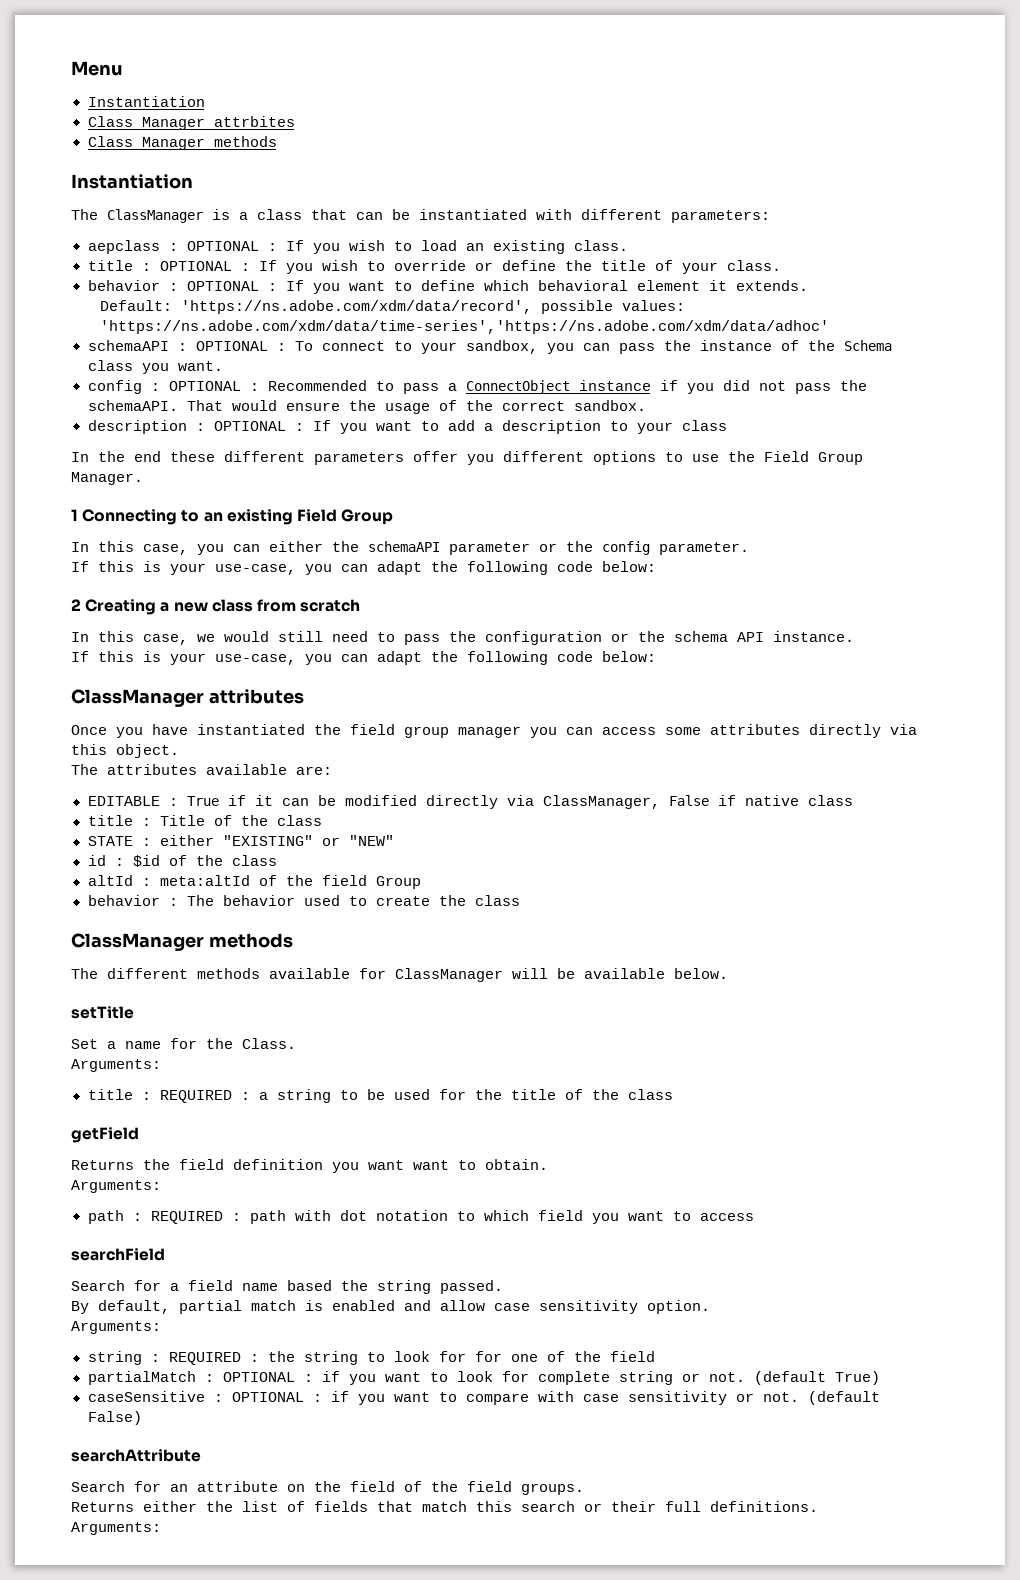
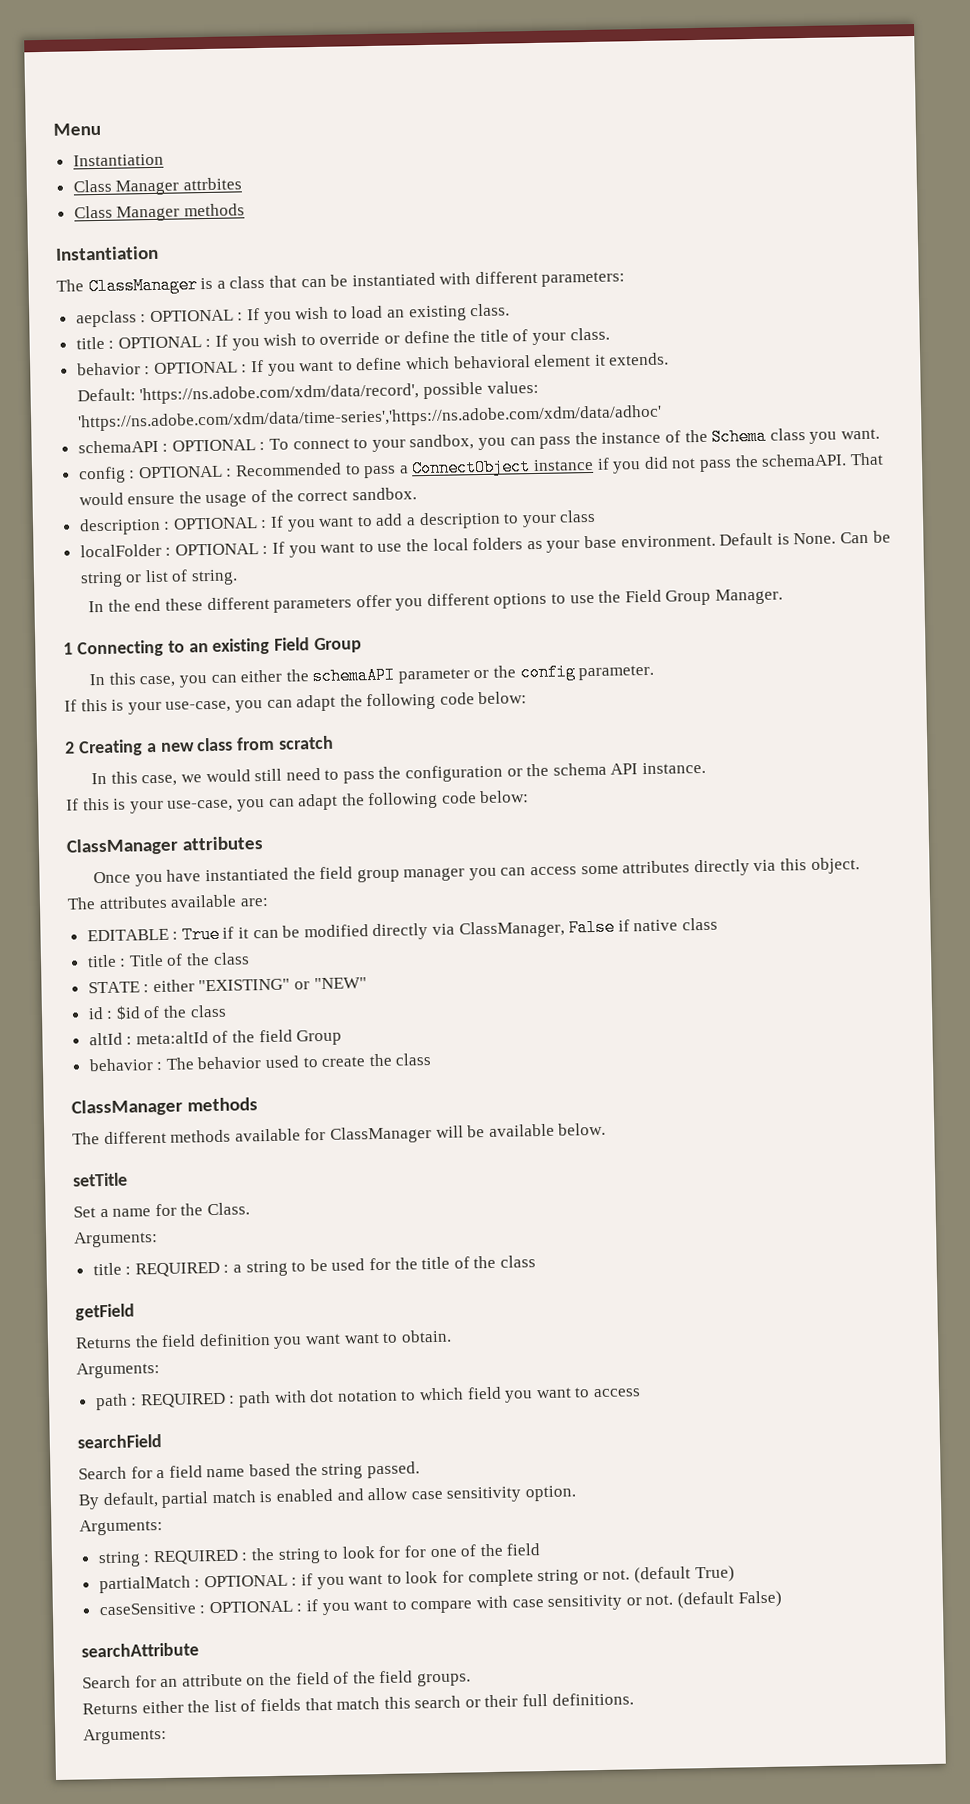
+ localFolder : OPTIONAL : If you want to use the local folders as your base environment. Default is None. Can be string or list of string.

